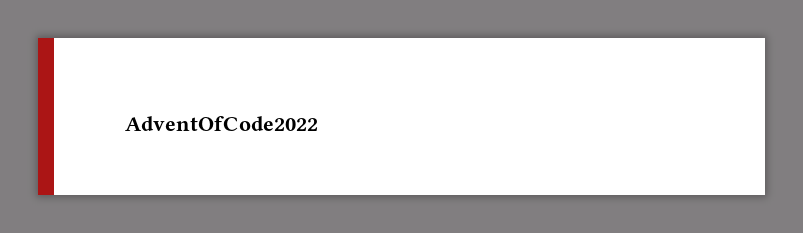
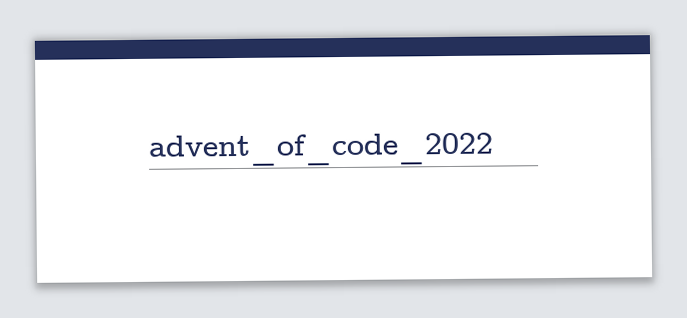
- AdventOfCode2022
+ advent_of_code_2022

